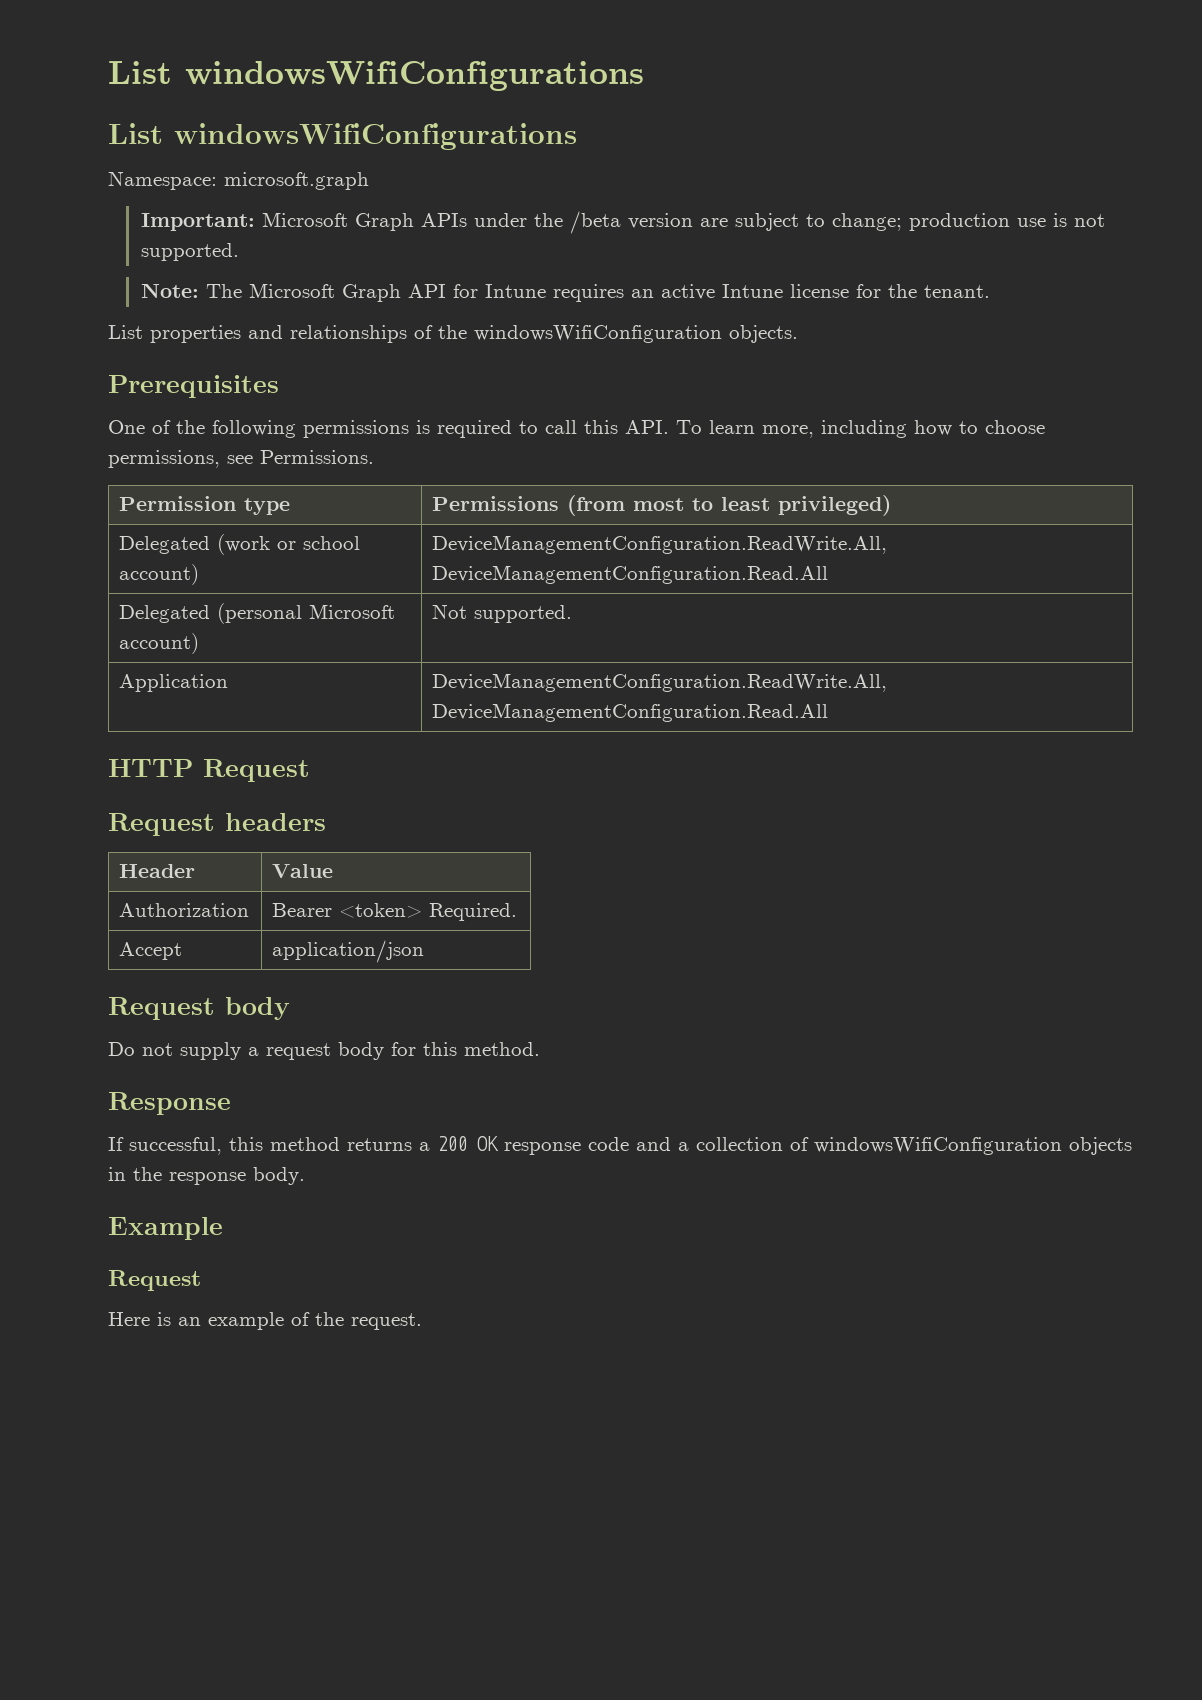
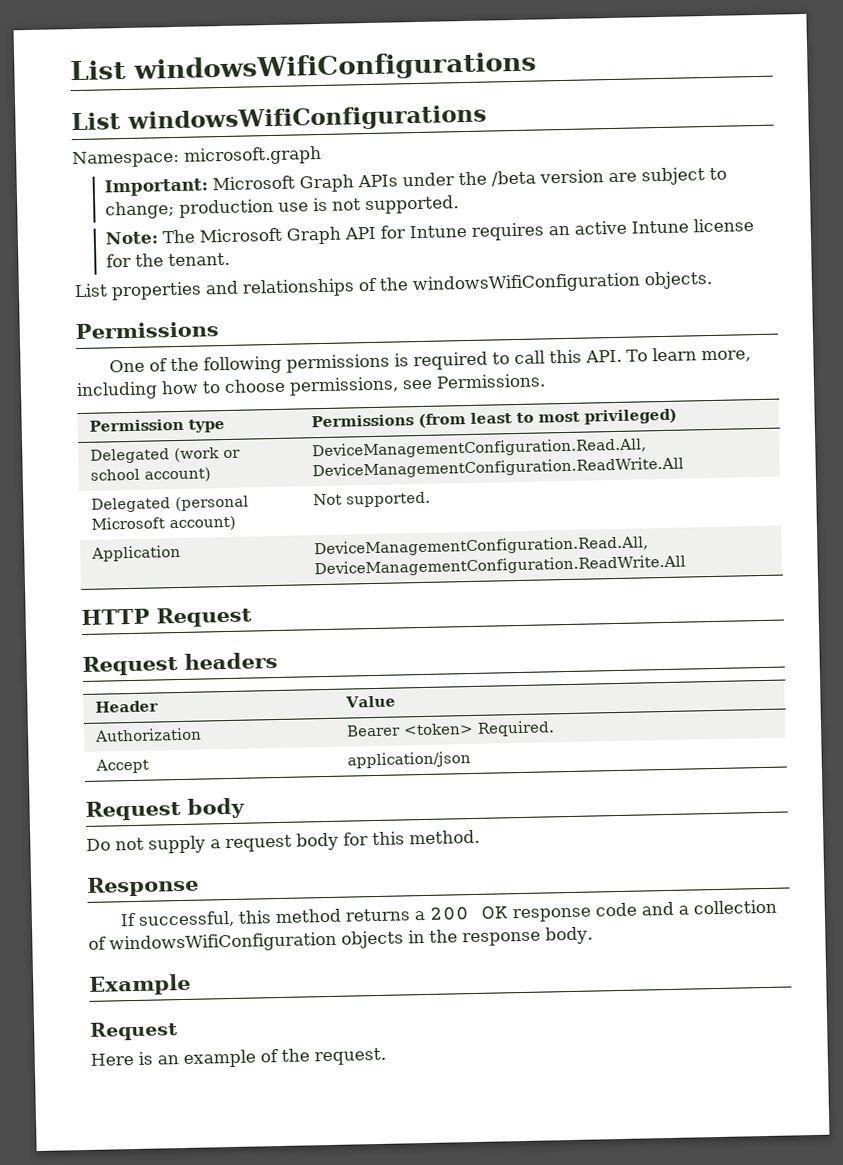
  List properties and relationships of the windowsWifiConfiguration objects.
- Prerequisites
+ Permissions
- Permission type | Permissions (from most to least privileged)
+ Permission type | Permissions (from least to most privileged)
- Delegated (work or school account) | DeviceManagementConfiguration.ReadWrite.All, DeviceManagementConfiguration.Read.All
+ Delegated (work or school account) | DeviceManagementConfiguration.Read.All, DeviceManagementConfiguration.ReadWrite.All
- Application | DeviceManagementConfiguration.ReadWrite.All, DeviceManagementConfiguration.Read.All
+ Application | DeviceManagementConfiguration.Read.All, DeviceManagementConfiguration.ReadWrite.All

